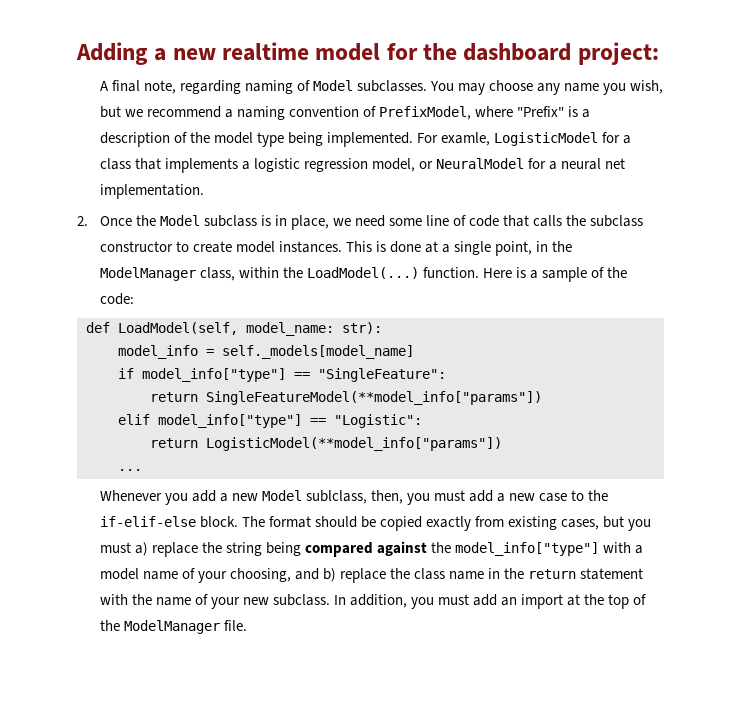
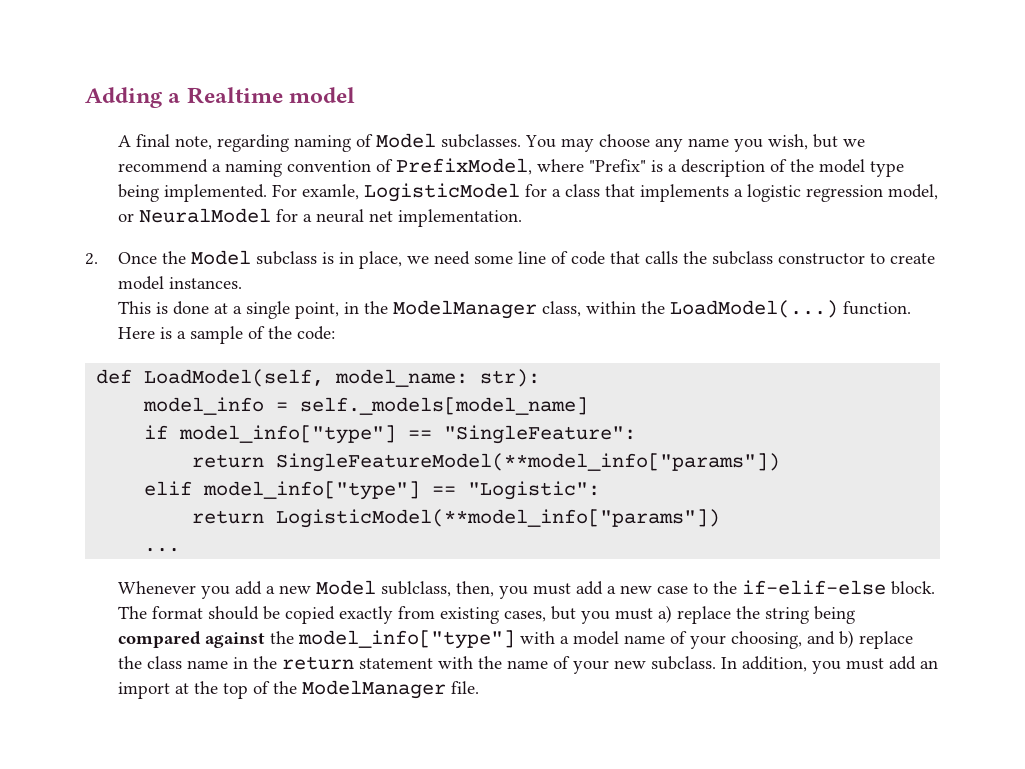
- Adding a new realtime model for the dashboard project:
+ Adding a Realtime model
- 2. Once the Model subclass is in place, we need some line of code that calls the subclass constructor to create model instances. This is done at a single point, in the ModelManager class, within the LoadModel(...) function.
+ 2. Once the Model subclass is in place, we need some line of code that calls the subclass constructor to create model instances.
+ This is done at a single point, in the ModelManager class, within the LoadModel(...) function.

